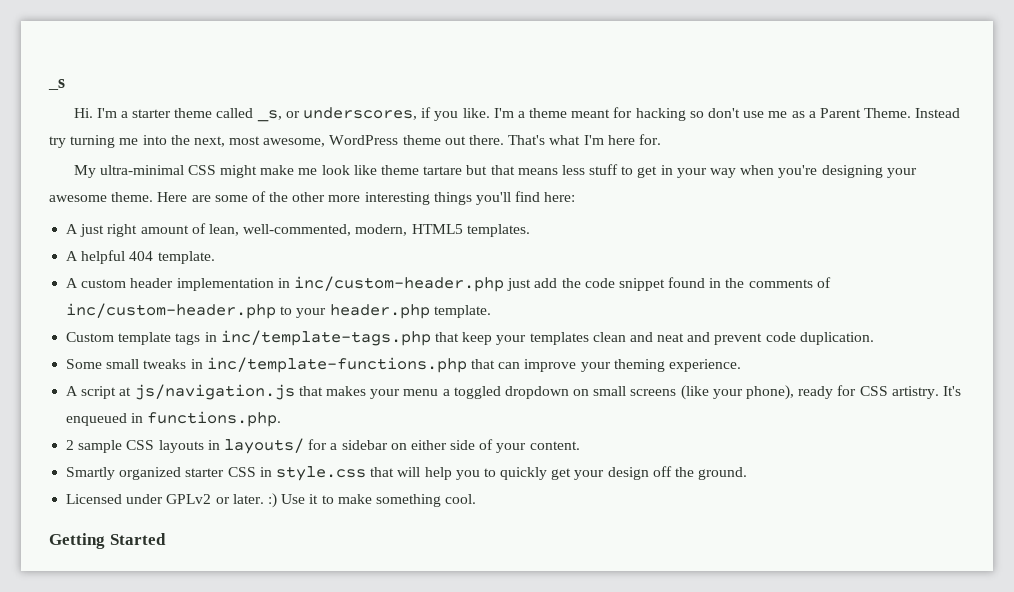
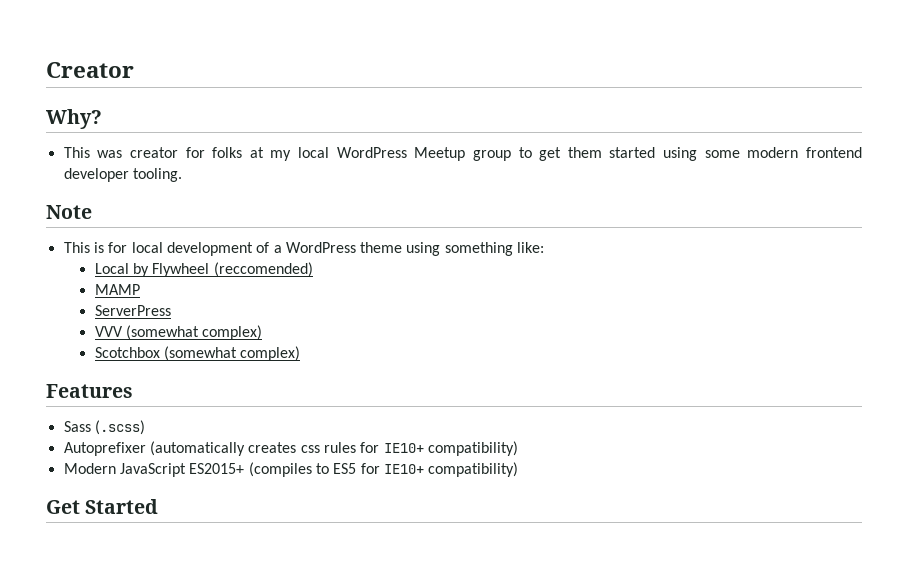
- _s
- Hi. I'm a starter theme called _s, or underscores, if you like. I'm a theme meant for hacking so don't use me as a Parent Theme. Instead try turning me into the next, most awesome, WordPress theme out there. That's what I'm here for.
- My ultra-minimal CSS might make me look like theme tartare but that means less stuff to get in your way when you're designing your awesome theme. Here are some of the other more interesting things you'll find here:
- A just right amount of lean, well-commented, modern, HTML5 templates.
- A helpful 404 template.
- A custom header implementation in inc/custom-header.php just add the code snippet found in the comments of inc/custom-header.php to your header.php template.
- Custom template tags in inc/template-tags.php that keep your templates clean and neat and prevent code duplication.
- Some small tweaks in inc/template-functions.php that can improve your theming experience.
- A script at js/navigation.js that makes your menu a toggled dropdown on small screens (like your phone), ready for CSS artistry. It's enqueued in functions.php.
- 2 sample CSS layouts in layouts/ for a sidebar on either side of your content.
- Smartly organized starter CSS in style.css that will help you to quickly get your design off the ground.
- Licensed under GPLv2 or later. :) Use it to make something cool.
- Getting Started
+ Creator
+ Why?
+ This was creator for folks at my local WordPress Meetup group to get them started using some modern frontend developer tooling.
+ Note
+ This is for local development of a WordPress theme using something like:
+ Local by Flywheel (reccomended)
+ MAMP
+ ServerPress
+ VVV (somewhat complex)
+ Scotchbox (somewhat complex)
+ Features
+ Sass (.scss)
+ Autoprefixer (automatically creates css rules for IE10+ compatibility)
+ Modern JavaScript ES2015+ (compiles to ES5 for IE10+ compatibility)
+ Get Started

